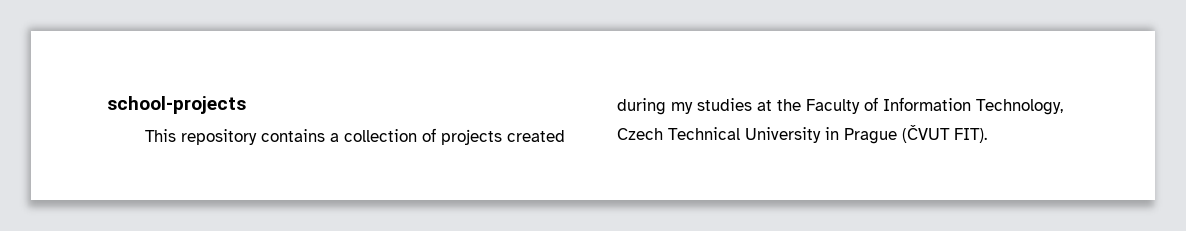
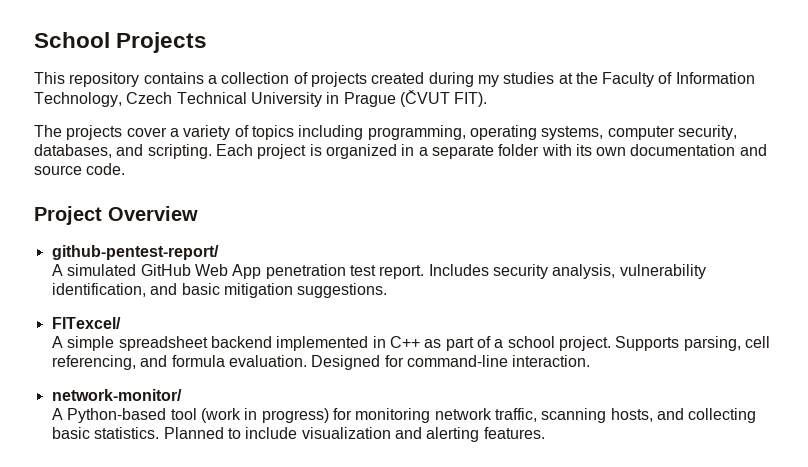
- school-projects
+ School Projects
+ The projects cover a variety of topics including programming, operating systems, computer security, databases, and scripting. Each project is organized in a separate folder with its own documentation and source code.
+ Project Overview
+ github-pentest-report/
+ A simulated GitHub Web App penetration test report. Includes security analysis, vulnerability identification, and basic mitigation suggestions.
+ FITexcel/
+ A simple spreadsheet backend implemented in C++ as part of a school project. Supports parsing, cell referencing, and formula evaluation. Designed for command-line interaction.
+ network-monitor/
+ A Python-based tool (work in progress) for monitoring network traffic, scanning hosts, and collecting basic statistics. Planned to include visualization and alerting features.

